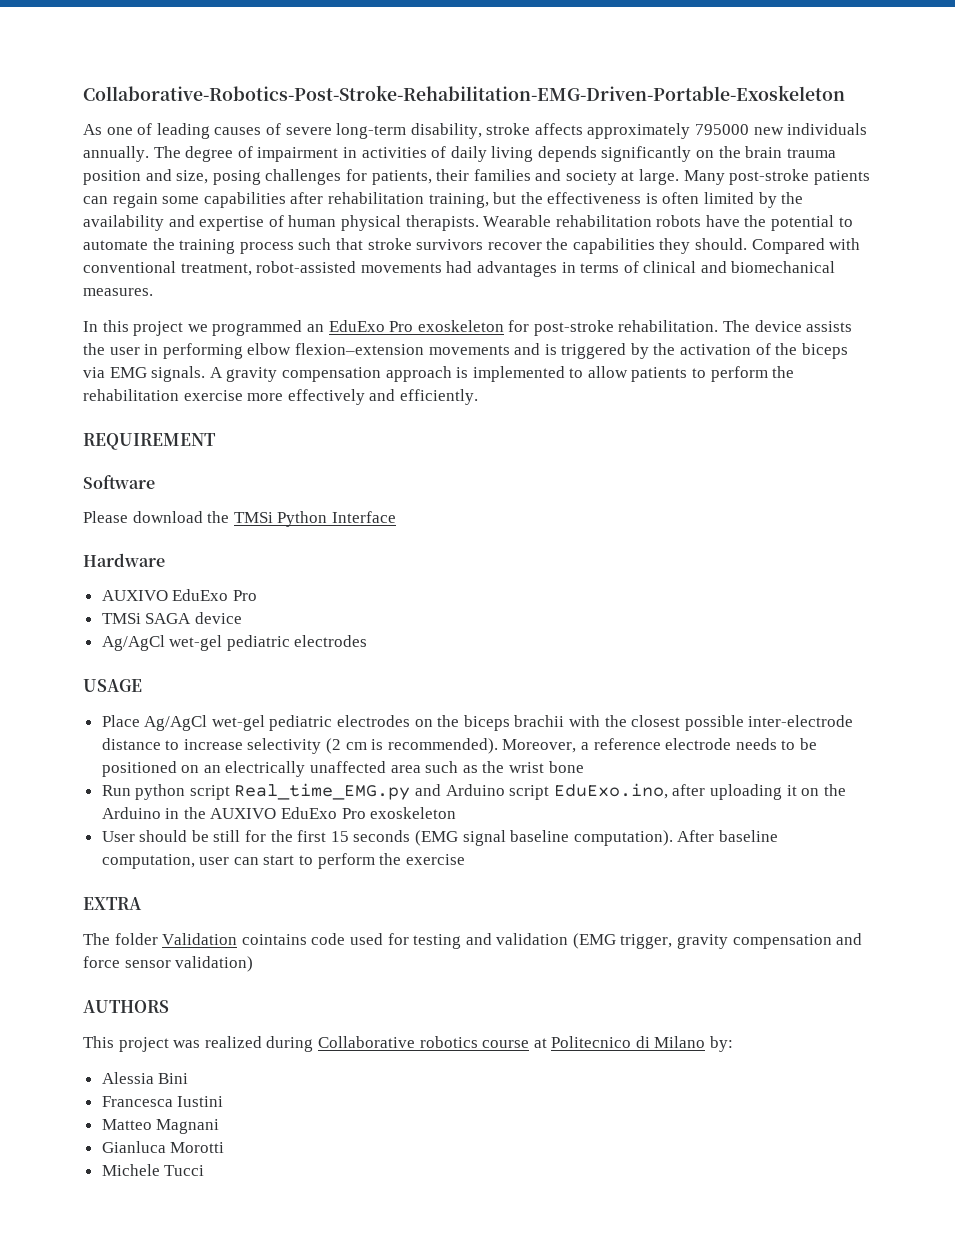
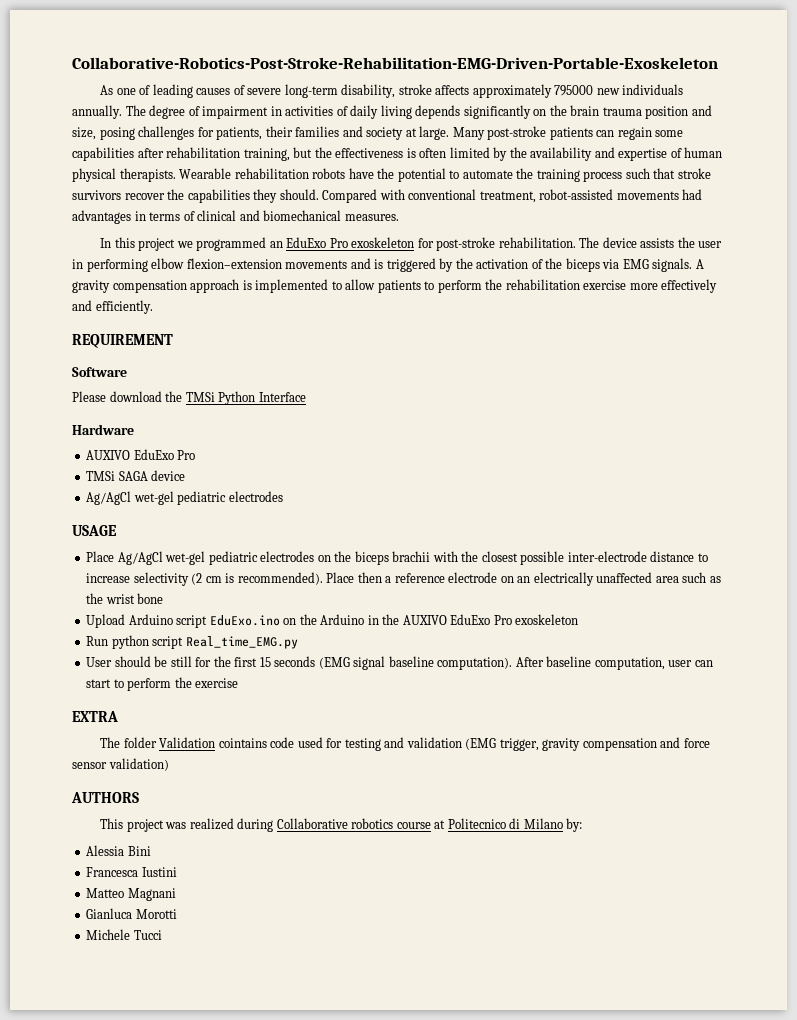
- Moreover, a reference electrode needs to be positioned on an electrically unaffected area such as the wrist bone
+ Place then a reference electrode on an electrically unaffected area such as the wrist bone
- Run python script Real_time_EMG.py and Arduino script EduExo.ino, after uploading it on the Arduino in the AUXIVO EduExo Pro exoskeleton
+ Upload Arduino script EduExo.ino on the Arduino in the AUXIVO EduExo Pro exoskeleton
+ Run python script Real_time_EMG.py

